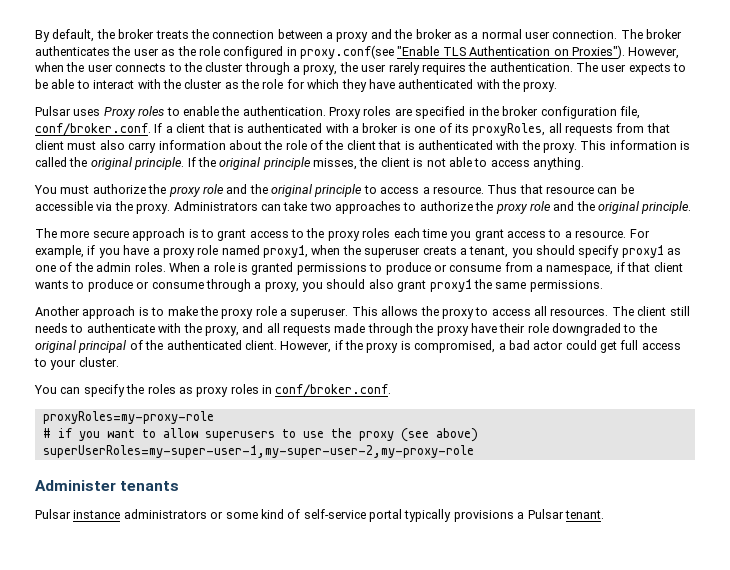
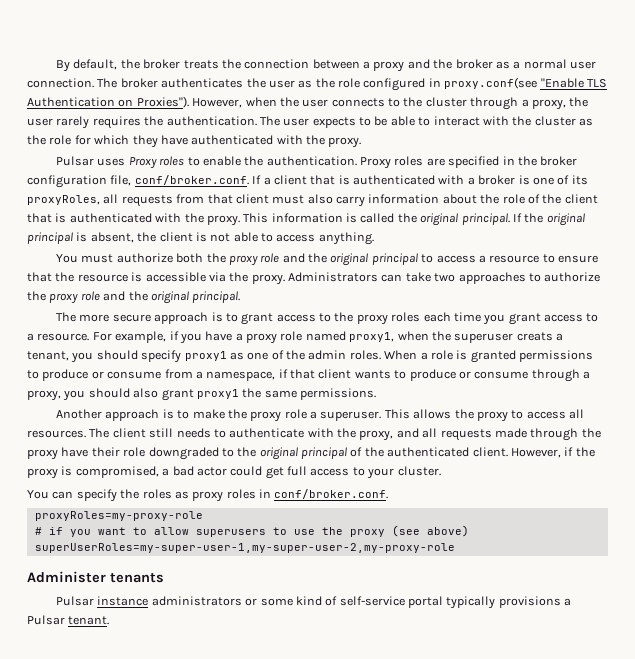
- This information is called the original principle.
+ This information is called the original principal.
- If the original principle misses, the client is not able to access anything.
+ If the original principal is absent, the client is not able to access anything.
- You must authorize the proxy role and the original principle to access a resource. Thus that resource can be accessible via the proxy.
+ You must authorize both the proxy role and the original principal to access a resource to ensure that the resource is accessible via the proxy.
- Administrators can take two approaches to authorize the proxy role and the original principle.
+ Administrators can take two approaches to authorize the proxy role and the original principal.

